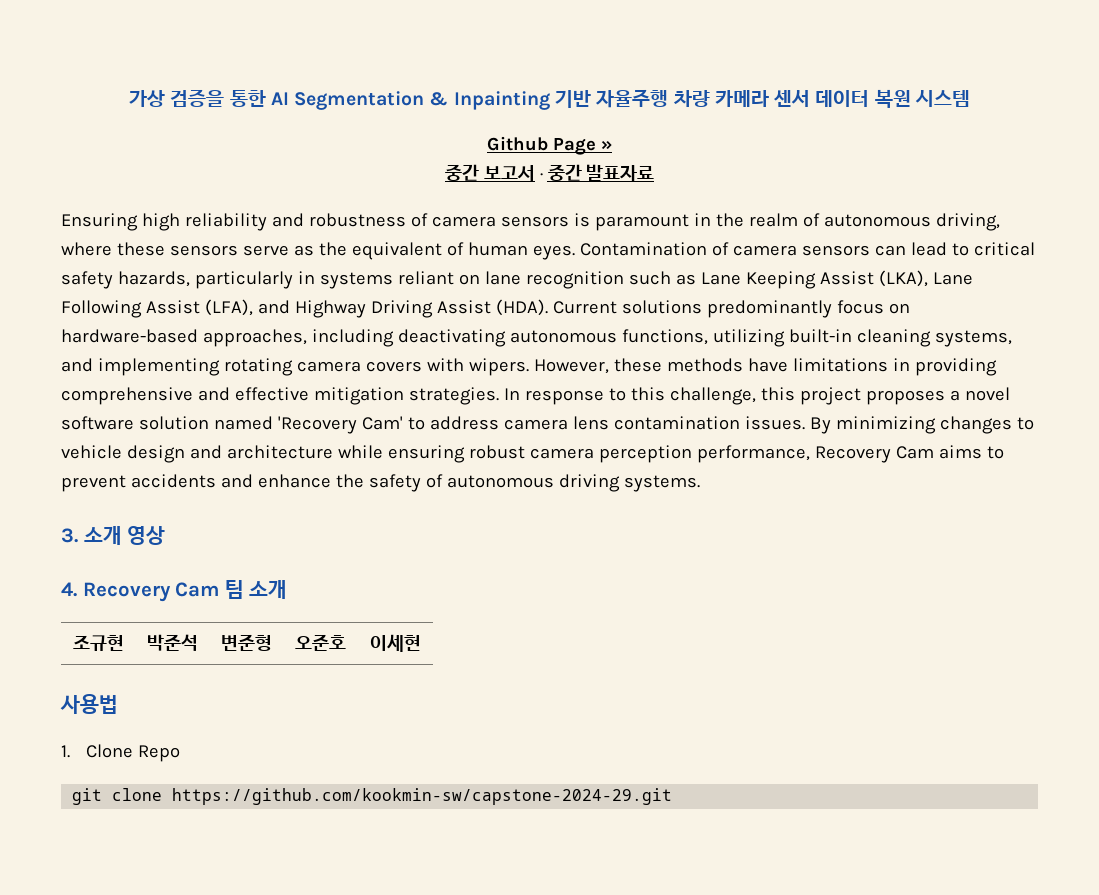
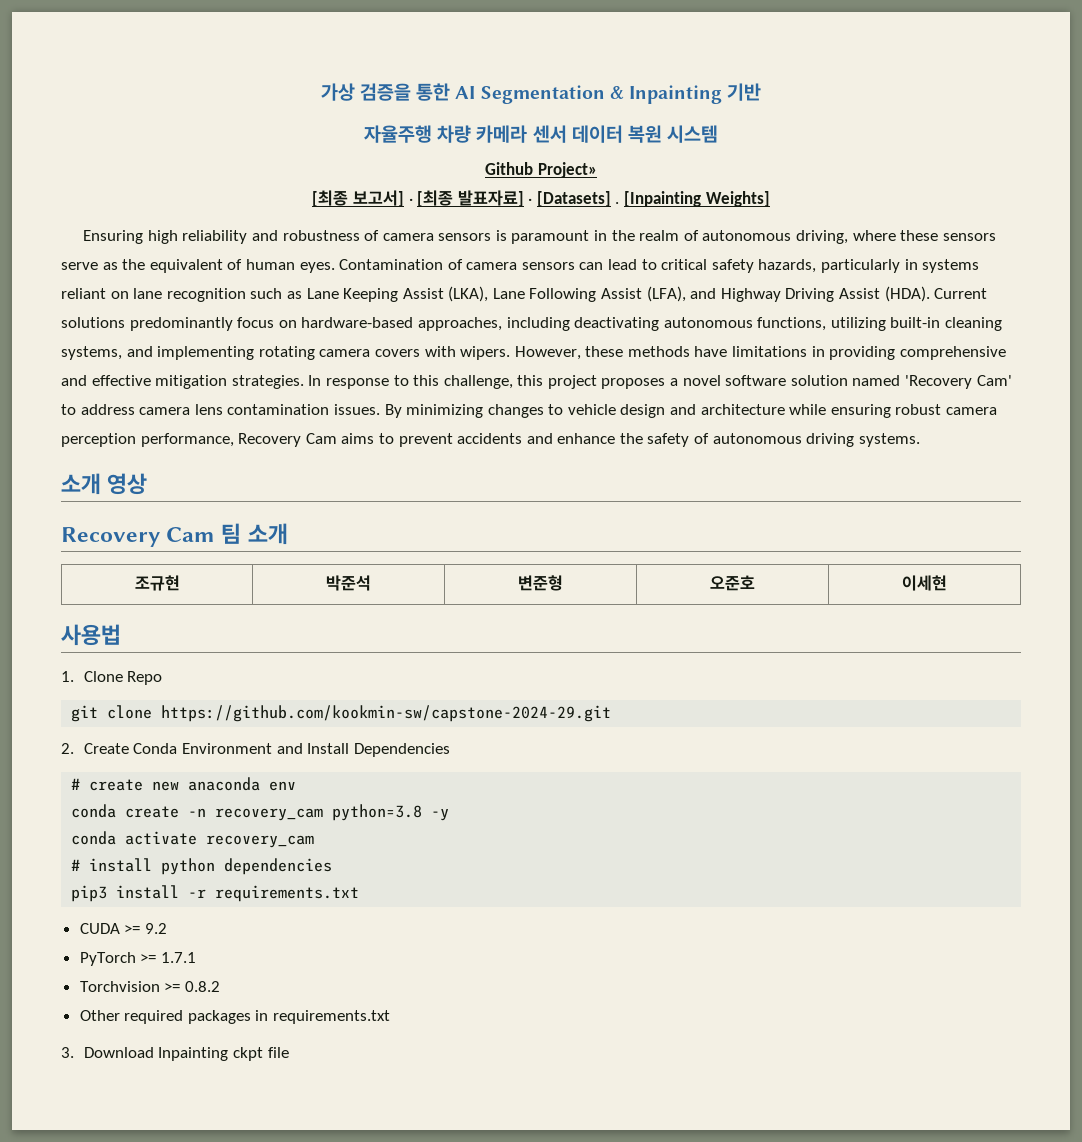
- 가상 검증을 통한 AI Segmentation & Inpainting 기반 자율주행 차량 카메라 센서 데이터 복원 시스템
+ 가상 검증을 통한 AI Segmentation & Inpainting 기반
+ 자율주행 차량 카메라 센서 데이터 복원 시스템
- Github Page »
- 중간 보고서 · 중간 발표자료
+ Github Project»
+ [최종 보고서] · [최종 발표자료] · [Datasets] . [Inpainting Weights]
- 3. 소개 영상
+ 소개 영상
- 4. Recovery Cam 팀 소개
+ Recovery Cam 팀 소개
+ 2. Create Conda Environment and Install Dependencies
+ # create new anaconda env
+ conda create -n recovery_cam python=3.8 -y
+ conda activate recovery_cam
+ # install python dependencies
+ pip3 install -r requirements.txt
+ CUDA >= 9.2
+ PyTorch >= 1.7.1
+ Torchvision >= 0.8.2
+ Other required packages in requirements.txt
+ 3. Download Inpainting ckpt file

